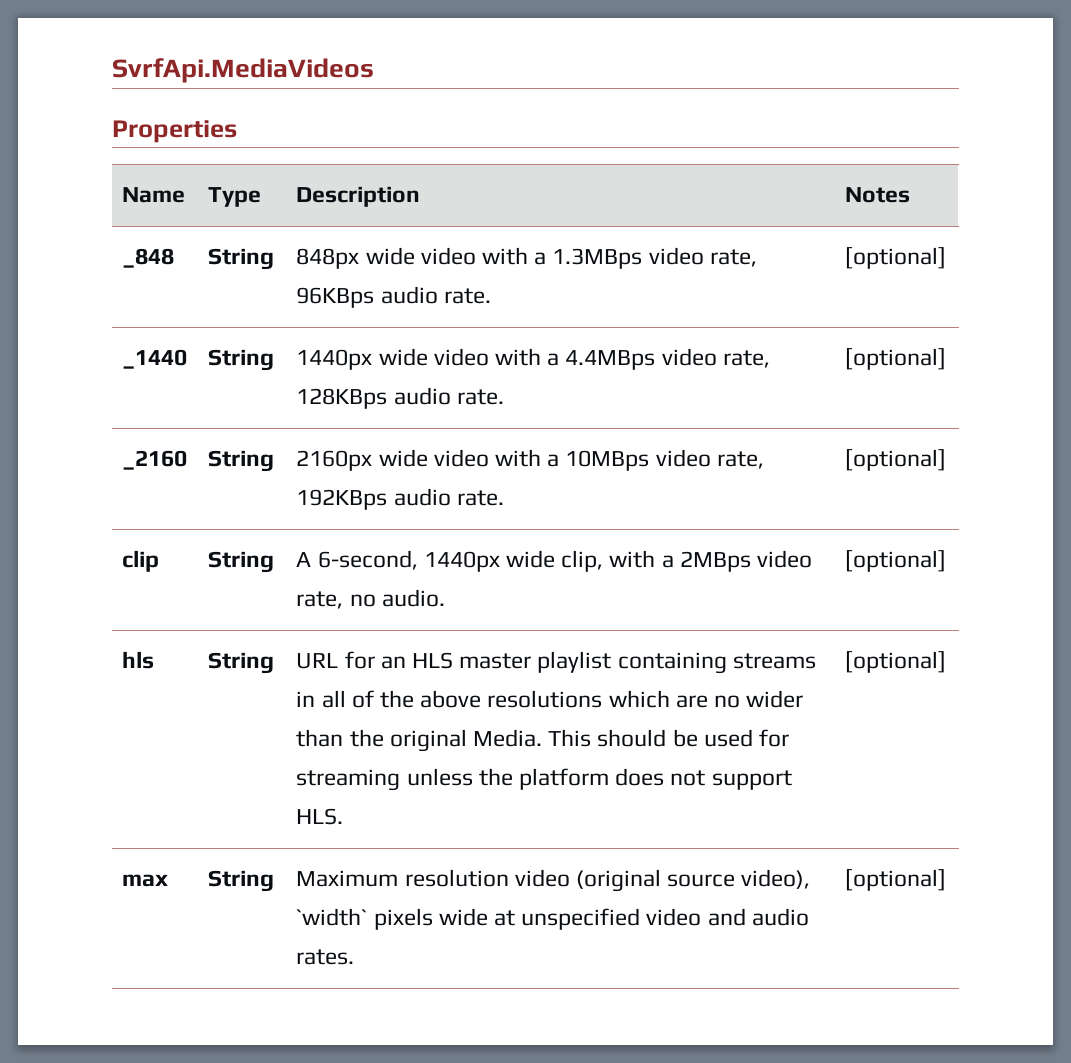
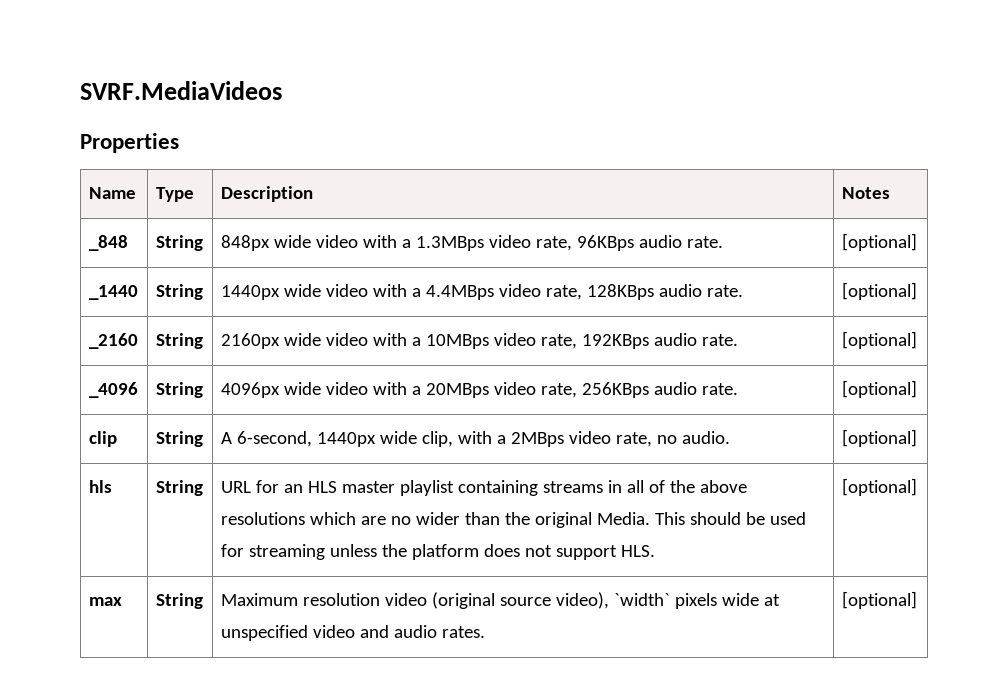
- SvrfApi.MediaVideos
+ SVRF.MediaVideos
+ _4096 | String | 4096px wide video with a 20MBps video rate, 256KBps audio rate. | [optional]

